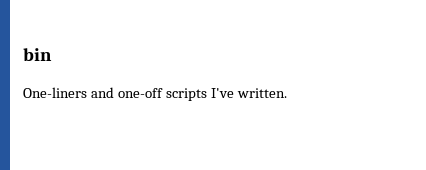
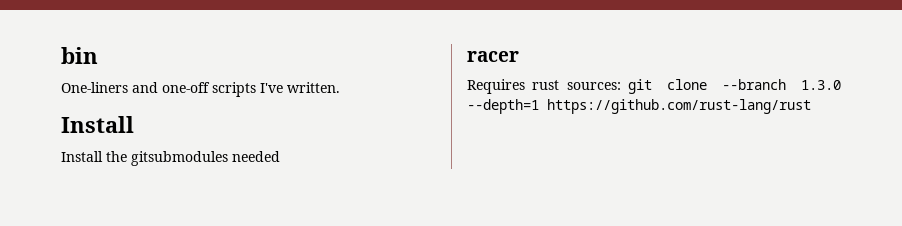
  One-liners and one-off scripts I've written.
+ Install
+ Install the gitsubmodules needed
+ racer
+ Requires rust sources: git clone --branch 1.3.0 --depth=1 https://github.com/rust-lang/rust

